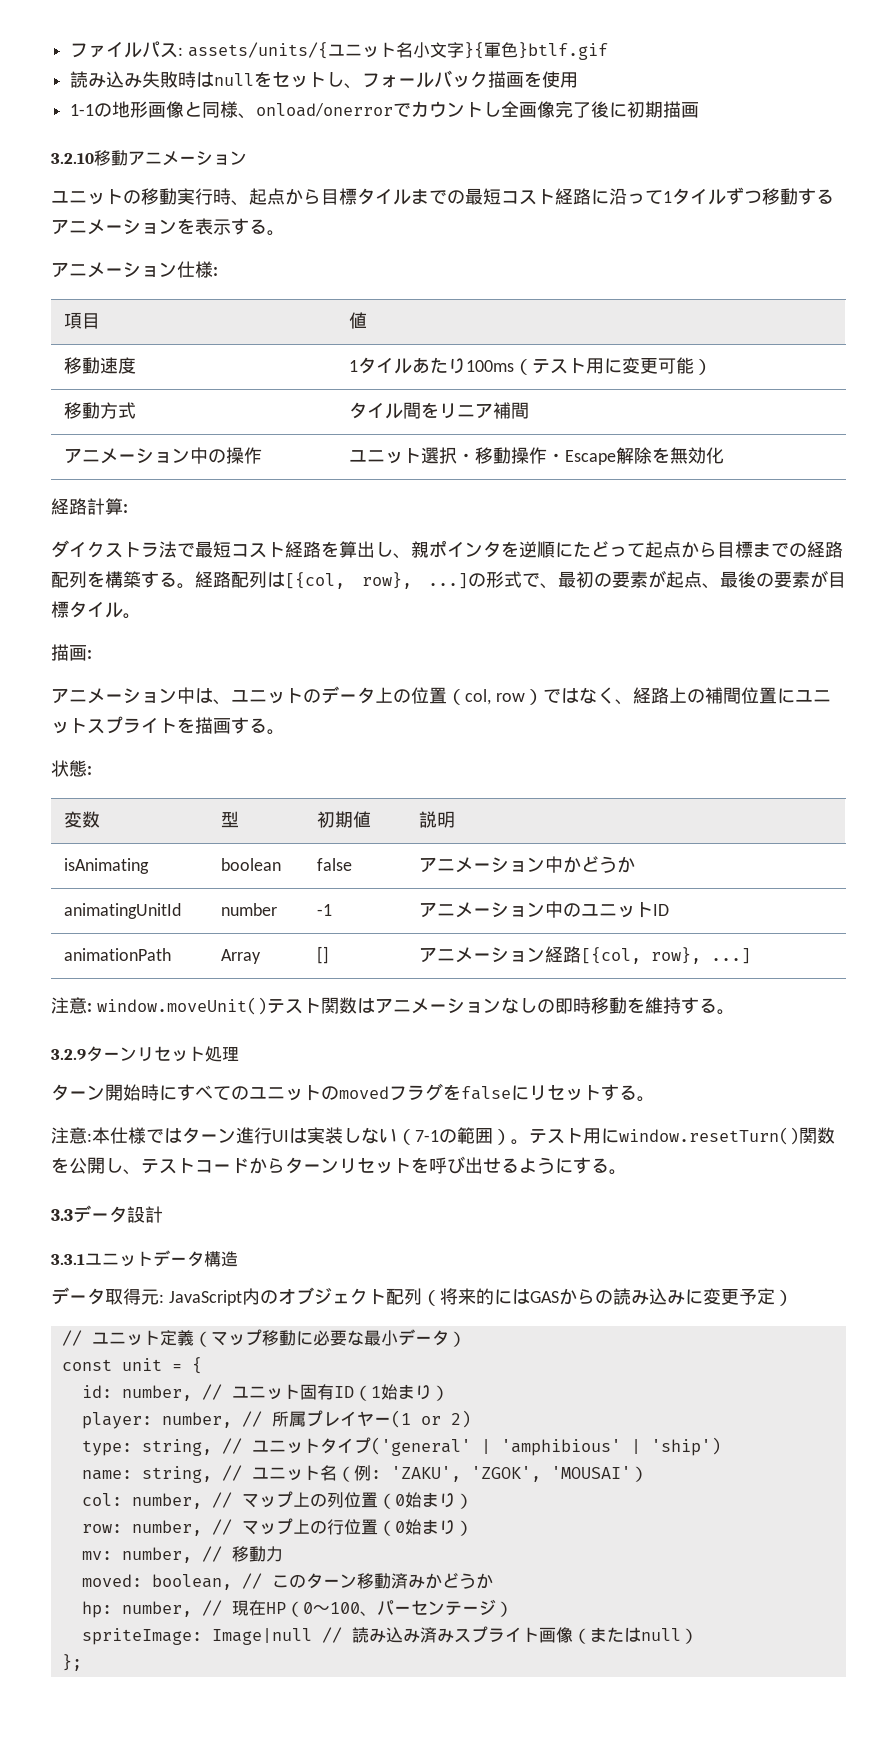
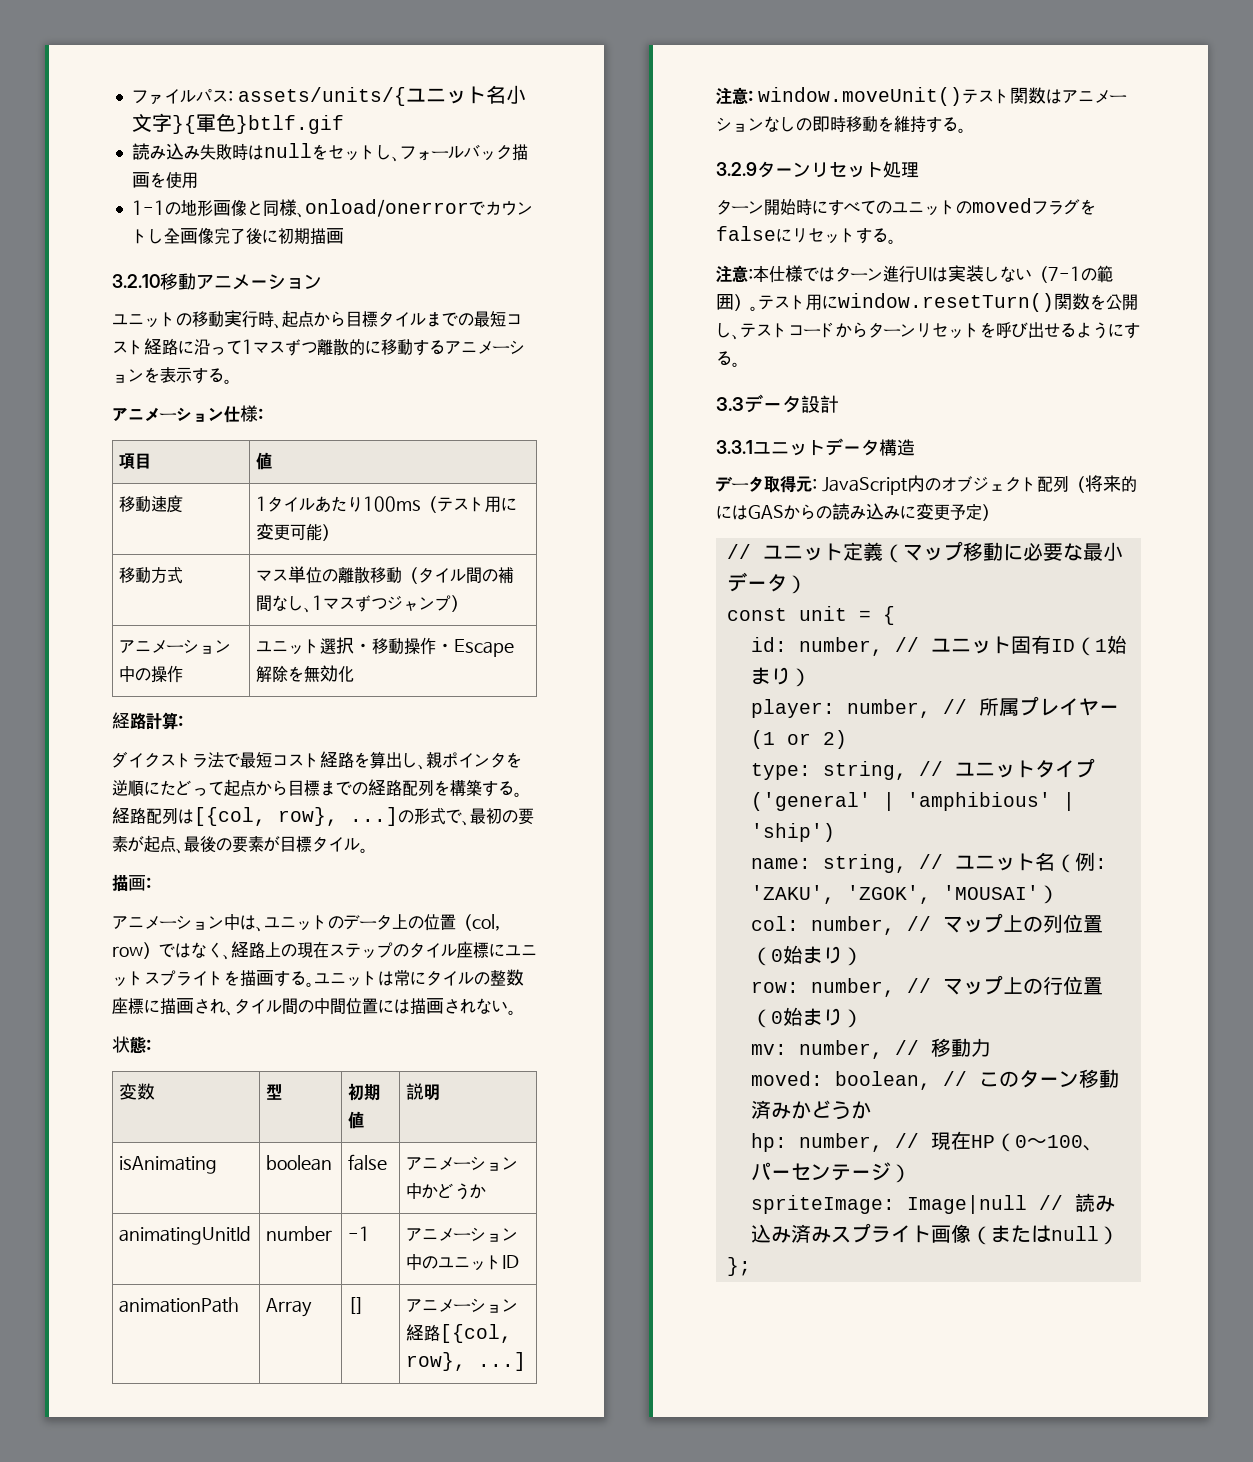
- ユニットの移動実行時、起点から目標タイルまでの最短コスト経路に沿って1タイルずつ移動するアニメーションを表示する。
+ ユニットの移動実行時、起点から目標タイルまでの最短コスト経路に沿って1マスずつ離散的に移動するアニメーションを表示する。
- 移動方式 | タイル間をリニア補間
+ 移動方式 | マス単位の離散移動（タイル間の補間なし、1マスずつジャンプ）
- アニメーション中は、ユニットのデータ上の位置（col, row）ではなく、経路上の補間位置にユニットスプライトを描画する。
+ アニメーション中は、ユニットのデータ上の位置（col, row）ではなく、経路上の現在ステップのタイル座標にユニットスプライトを描画する。ユニットは常にタイルの整数座標に描画され、タイル間の中間位置には描画されない。

